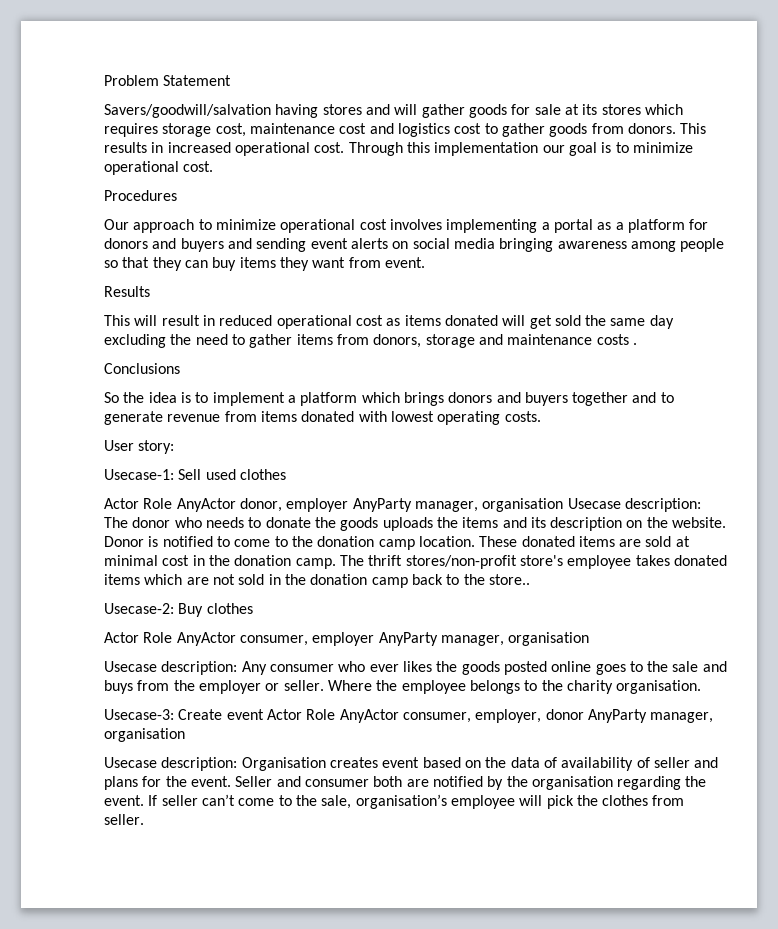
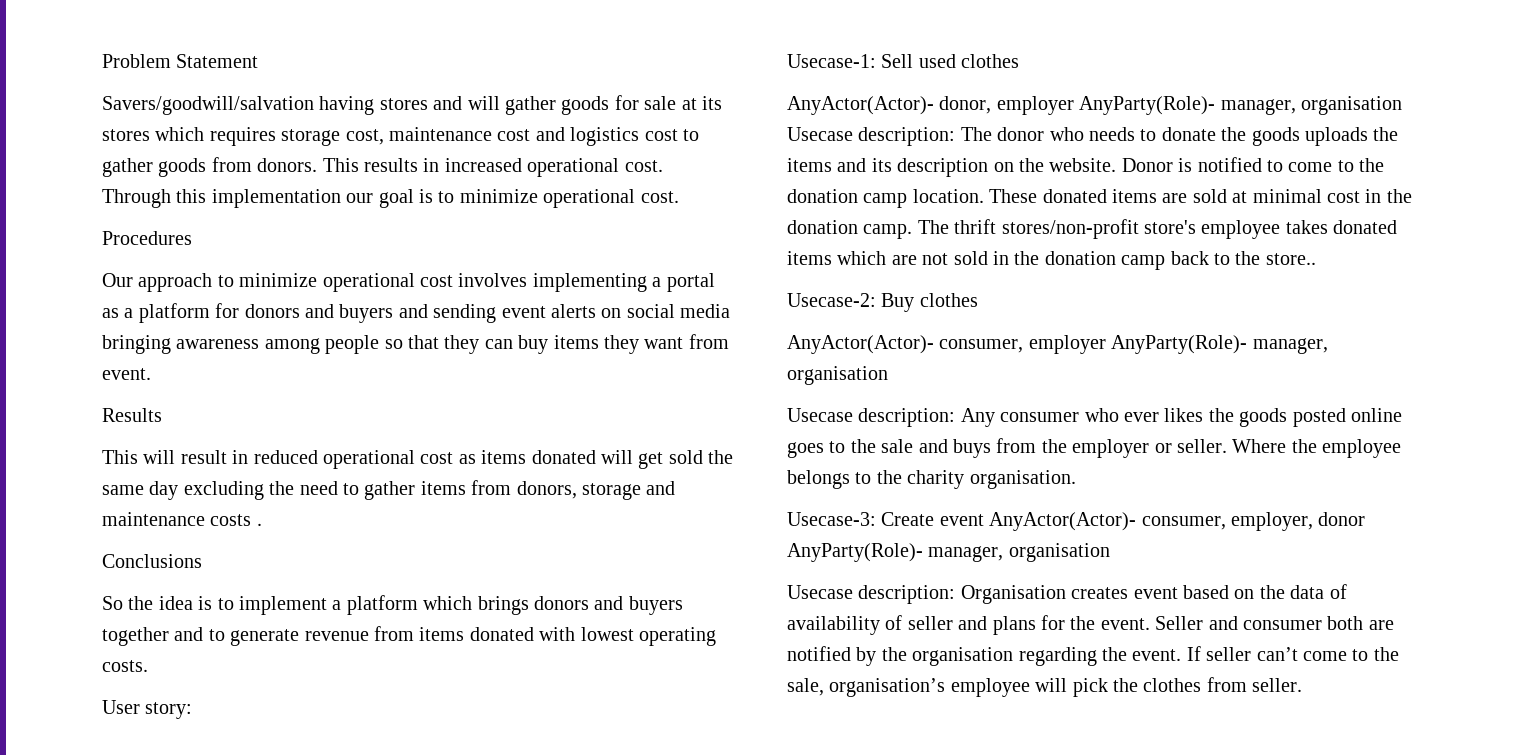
- Actor Role AnyActor donor, employer AnyParty manager, organisation Usecase description: The donor who needs to donate the goods uploads the items and its description on the website.
+ AnyActor(Actor)- donor, employer AnyParty(Role)- manager, organisation Usecase description: The donor who needs to donate the goods uploads the items and its description on the website.
- Actor Role AnyActor consumer, employer AnyParty manager, organisation
+ AnyActor(Actor)- consumer, employer AnyParty(Role)- manager, organisation
- Usecase-3: Create event Actor Role AnyActor consumer, employer, donor AnyParty manager, organisation
+ Usecase-3: Create event AnyActor(Actor)- consumer, employer, donor AnyParty(Role)- manager, organisation

